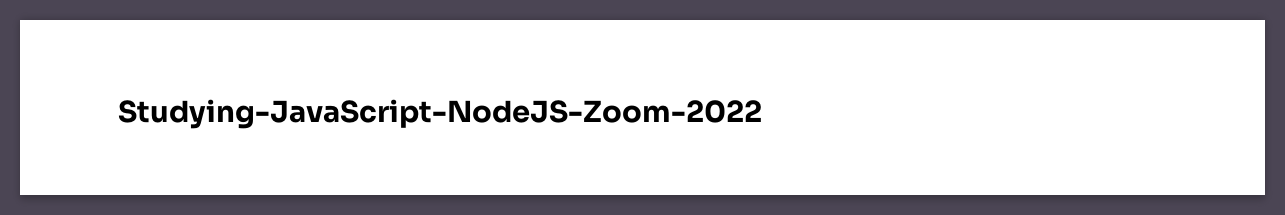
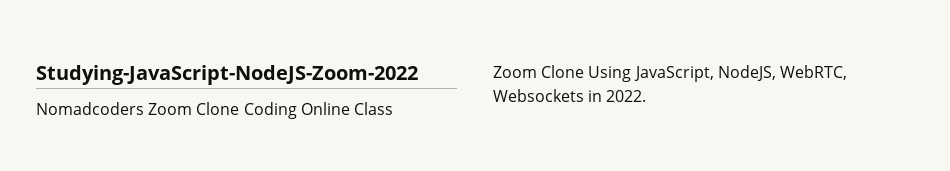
+ Nomadcoders Zoom Clone Coding Online Class
+ Zoom Clone Using JavaScript, NodeJS, WebRTC, Websockets in 2022.

